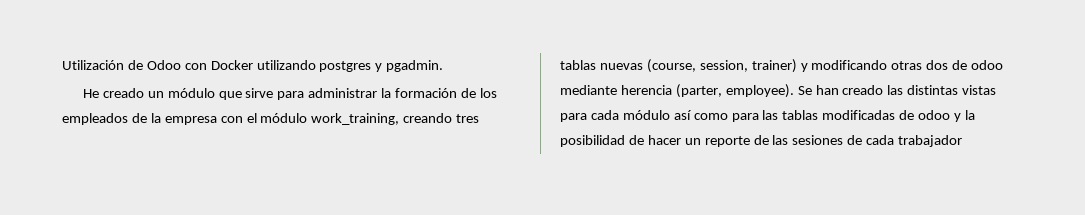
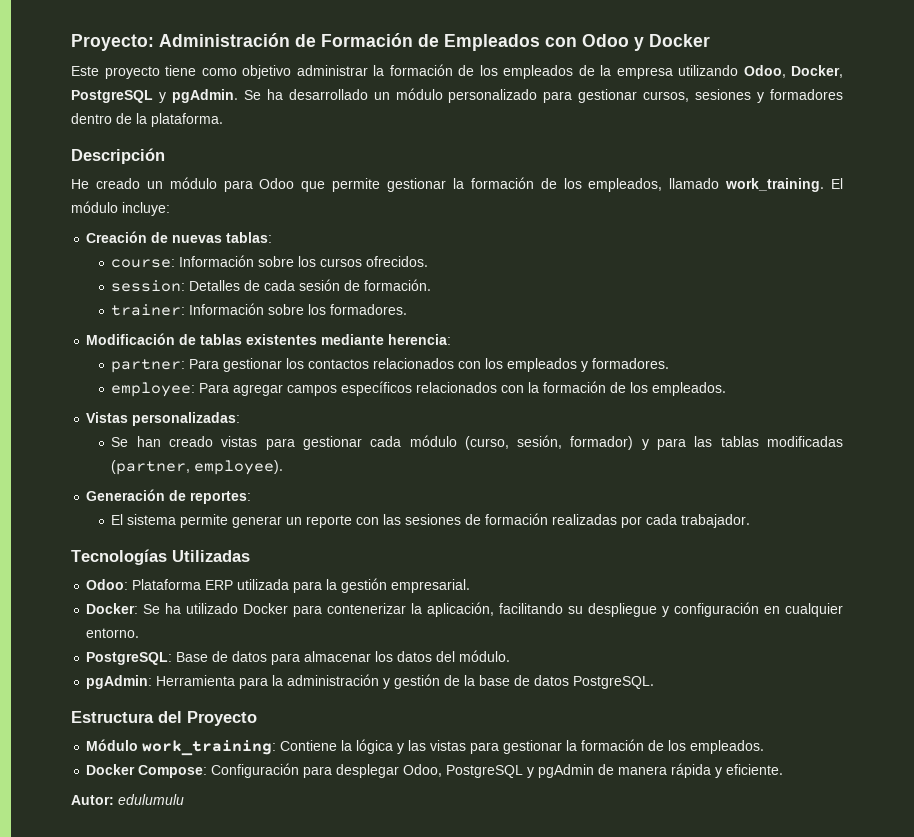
- Utilización de Odoo con Docker utilizando postgres y pgadmin.
- He creado un módulo que sirve para administrar la formación de los empleados de la empresa con el módulo work_training, creando tres tablas nuevas (course, session, trainer) y modificando otras dos de odoo mediante herencia (parter, employee). Se han creado las distintas vistas para cada módulo así como para las tablas modificadas de odoo y la posibilidad de hacer un reporte de las sesiones de cada trabajador
+ Proyecto: Administración de Formación de Empleados con Odoo y Docker
+ Este proyecto tiene como objetivo administrar la formación de los empleados de la empresa utilizando Odoo, Docker, PostgreSQL y pgAdmin. Se ha desarrollado un módulo personalizado para gestionar cursos, sesiones y formadores dentro de la plataforma.
+ Descripción
+ He creado un módulo para Odoo que permite gestionar la formación de los empleados, llamado work_training. El módulo incluye:
+ Creación de nuevas tablas:
+ course: Información sobre los cursos ofrecidos.
+ session: Detalles de cada sesión de formación.
+ trainer: Información sobre los formadores.
+ Modificación de tablas existentes mediante herencia:
+ partner: Para gestionar los contactos relacionados con los empleados y formadores.
+ employee: Para agregar campos específicos relacionados con la formación de los empleados.
+ Vistas personalizadas:
+ Se han creado vistas para gestionar cada módulo (curso, sesión, formador) y para las tablas modificadas (partner, employee).
+ Generación de reportes:
+ El sistema permite generar un reporte con las sesiones de formación realizadas por cada trabajador.
+ Tecnologías Utilizadas
+ Odoo: Plataforma ERP utilizada para la gestión empresarial.
+ Docker: Se ha utilizado Docker para contenerizar la aplicación, facilitando su despliegue y configuración en cualquier entorno.
+ PostgreSQL: Base de datos para almacenar los datos del módulo.
+ pgAdmin: Herramienta para la administración y gestión de la base de datos PostgreSQL.
+ Estructura del Proyecto
+ Módulo work_training: Contiene la lógica y las vistas para gestionar la formación de los empleados.
+ Docker Compose: Configuración para desplegar Odoo, PostgreSQL y pgAdmin de manera rápida y eficiente.
+ Autor: edulumulu

